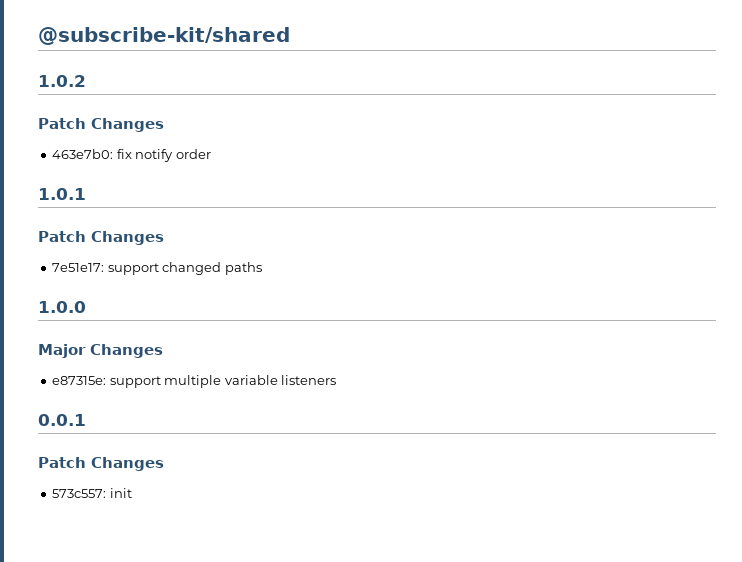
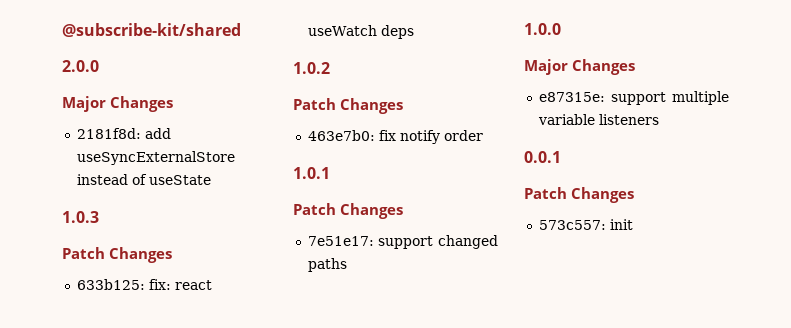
+ 2.0.0
+ Major Changes
+ 2181f8d: add useSyncExternalStore instead of useState
+ 1.0.3
+ Patch Changes
+ 633b125: fix: react useWatch deps

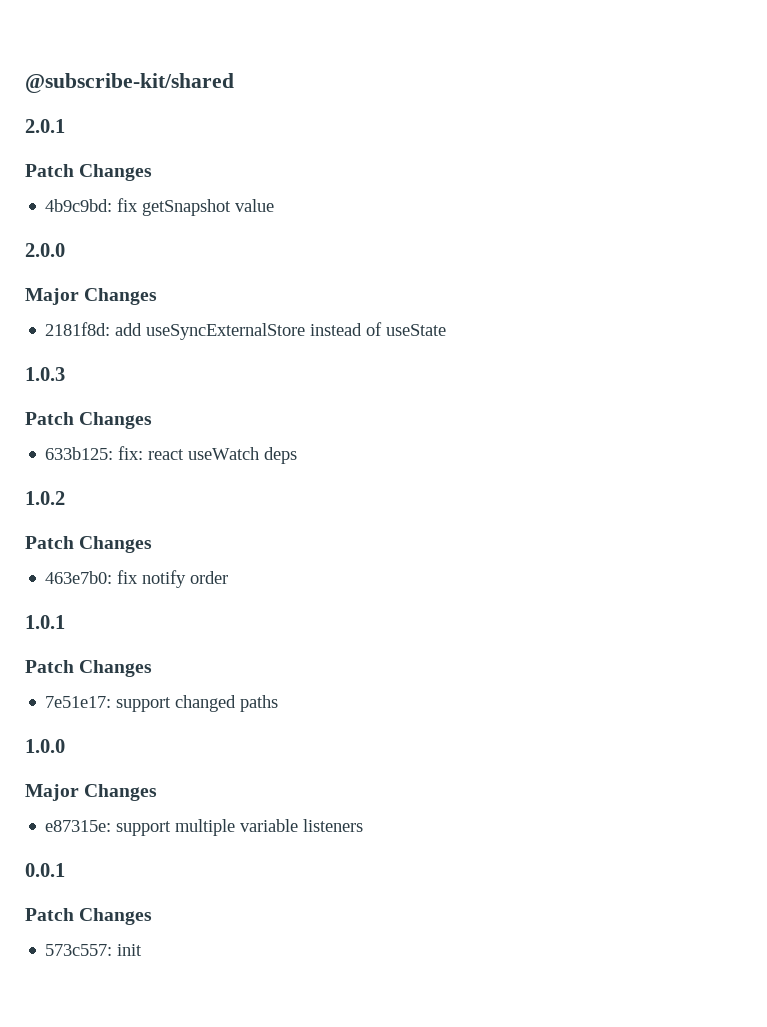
+ 2.0.1
+ Patch Changes
+ 4b9c9bd: fix getSnapshot value

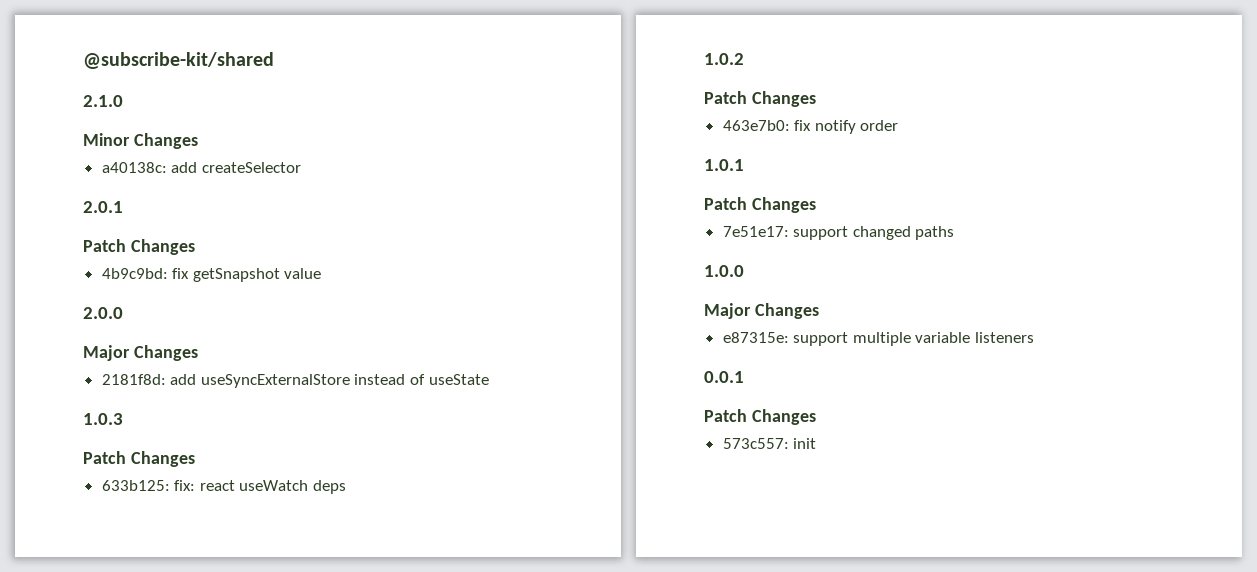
+ 2.1.0
+ Minor Changes
+ a40138c: add createSelector

